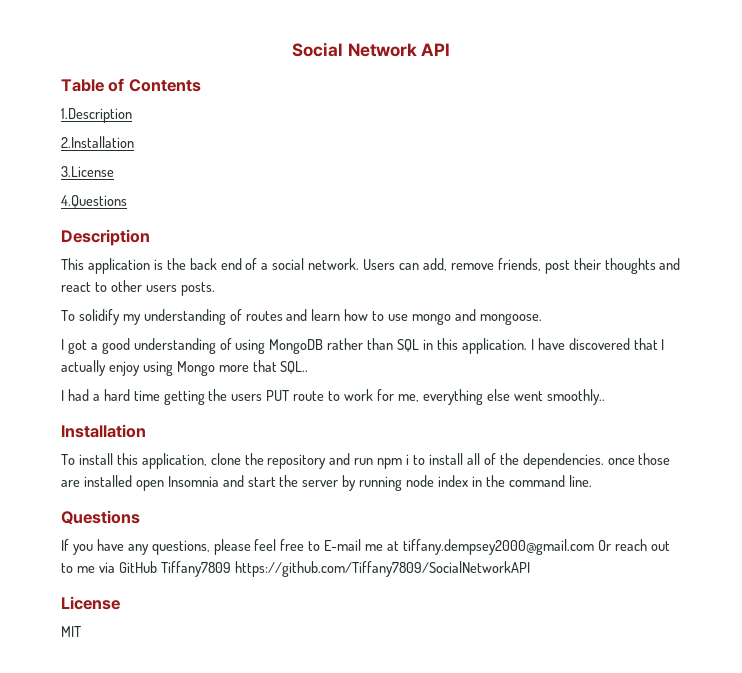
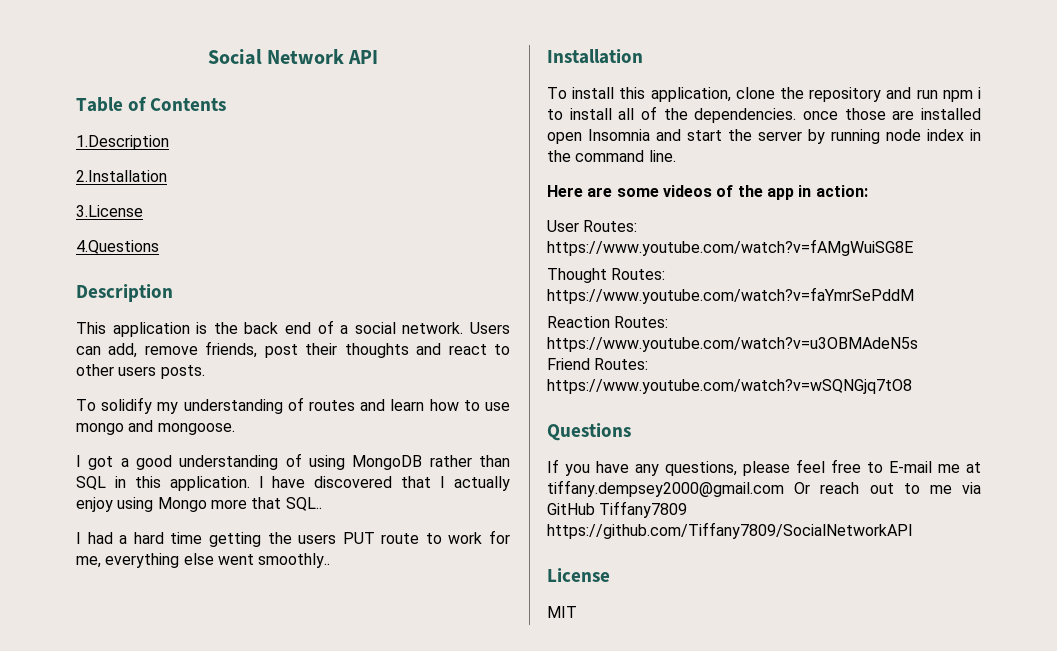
+ Here are some videos of the app in action:
+ User Routes: https://www.youtube.com/watch?v=fAMgWuiSG8E
+ Thought Routes: https://www.youtube.com/watch?v=faYmrSePddM
+ Reaction Routes: https://www.youtube.com/watch?v=u3OBMAdeN5s
+ Friend Routes: https://www.youtube.com/watch?v=wSQNGjq7tO8

